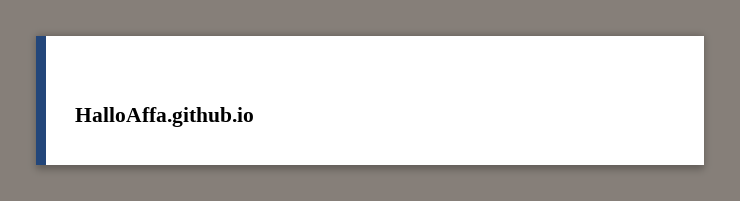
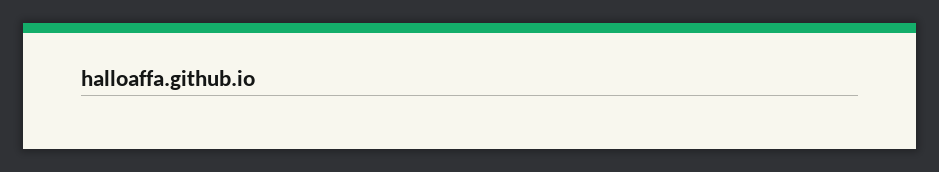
- HalloAffa.github.io
+ halloaffa.github.io

